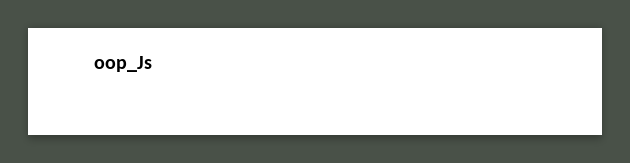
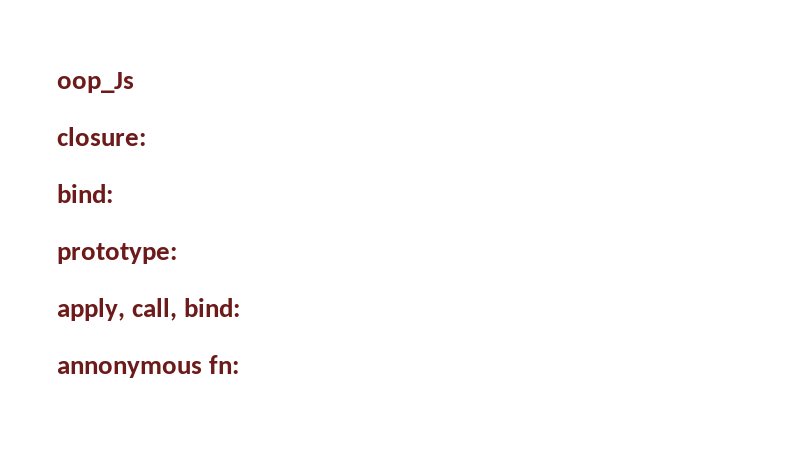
+ closure:
+ bind:
+ prototype:
+ apply, call, bind:
+ annonymous fn:

